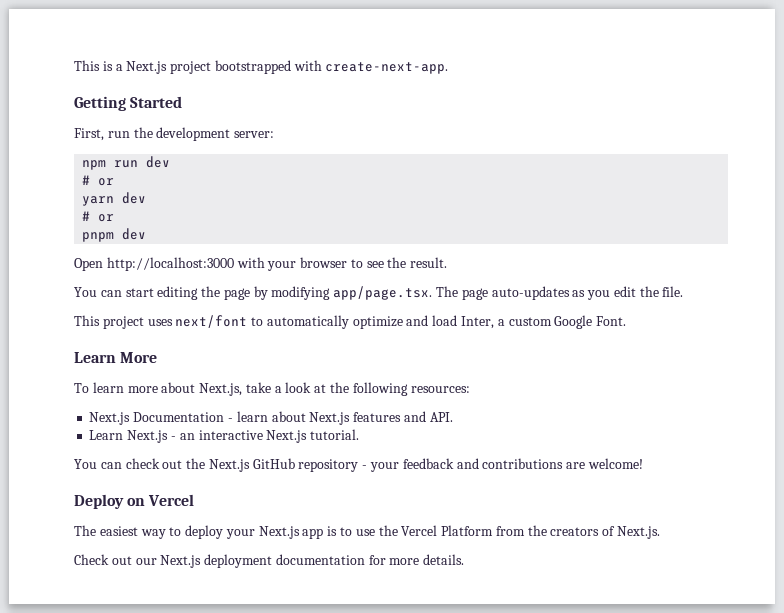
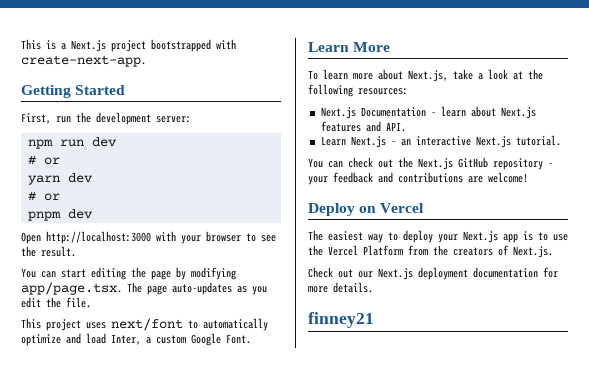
+ finney21

